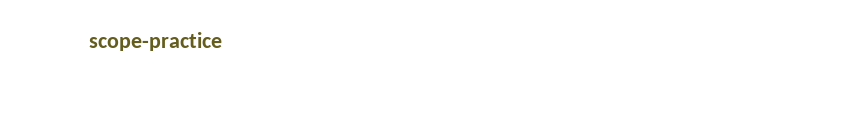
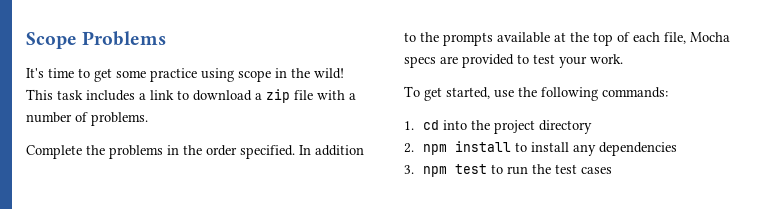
- scope-practice
+ Scope Problems
+ It's time to get some practice using scope in the wild! This task includes a link to download a zip file with a number of problems.
+ Complete the problems in the order specified. In addition to the prompts available at the top of each file, Mocha specs are provided to test your work.
+ To get started, use the following commands:
+ 1. cd into the project directory
+ 2. npm install to install any dependencies
+ 3. npm test to run the test cases

